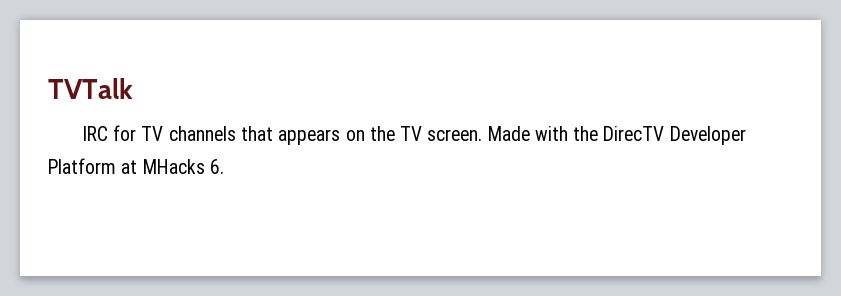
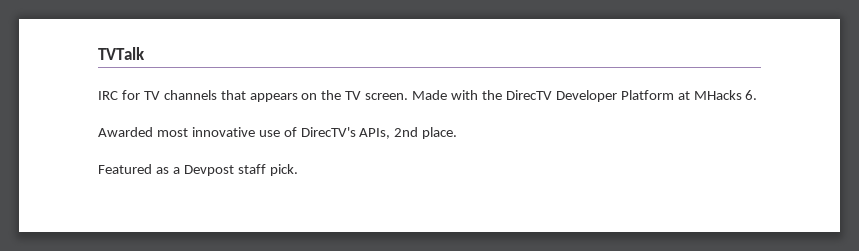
+ Awarded most innovative use of DirecTV's APIs, 2nd place.
+ Featured as a Devpost staff pick.

